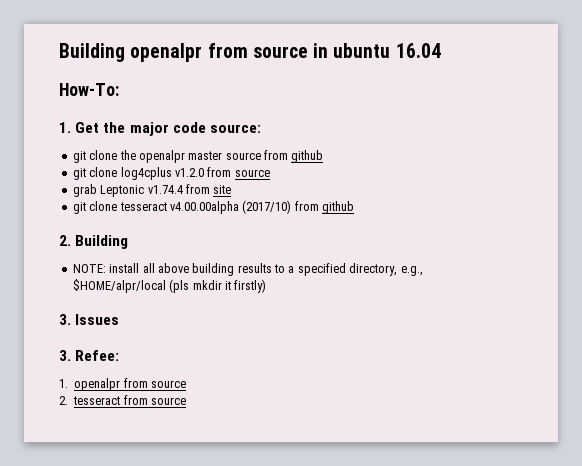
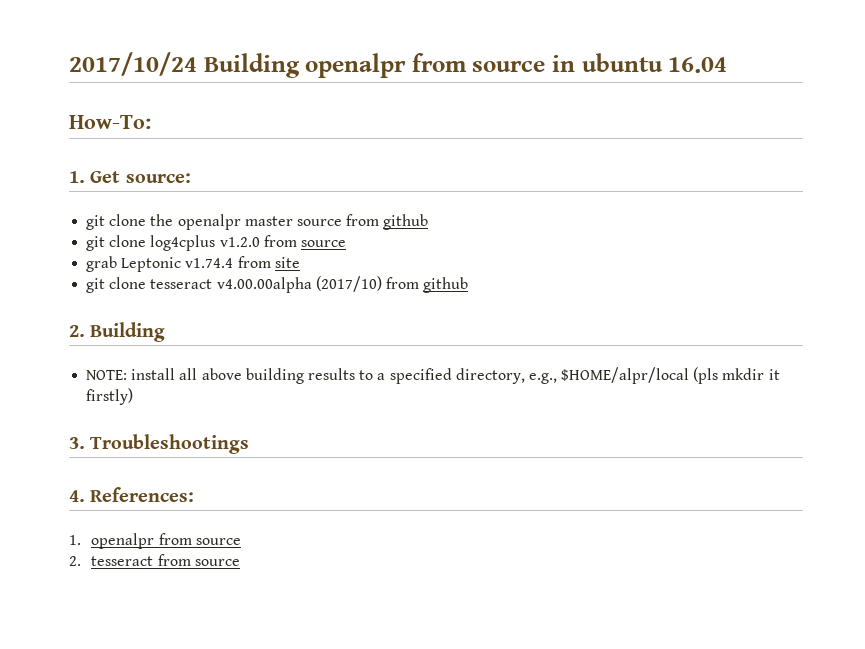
- Building openalpr from source in ubuntu 16.04
+ 2017/10/24 Building openalpr from source in ubuntu 16.04
- 1. Get the major code source:
+ 1. Get source:
- 3. Issues
- 3. Refee:
+ 3. Troubleshootings
+ 4. References:

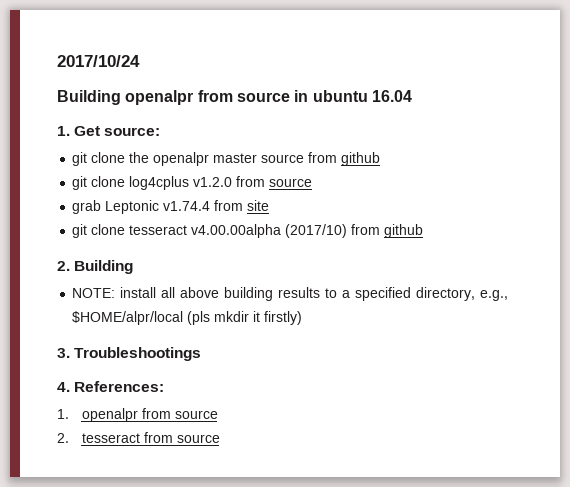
- 2017/10/24 Building openalpr from source in ubuntu 16.04
+ 2017/10/24
+ Building openalpr from source in ubuntu 16.04
- How-To:

